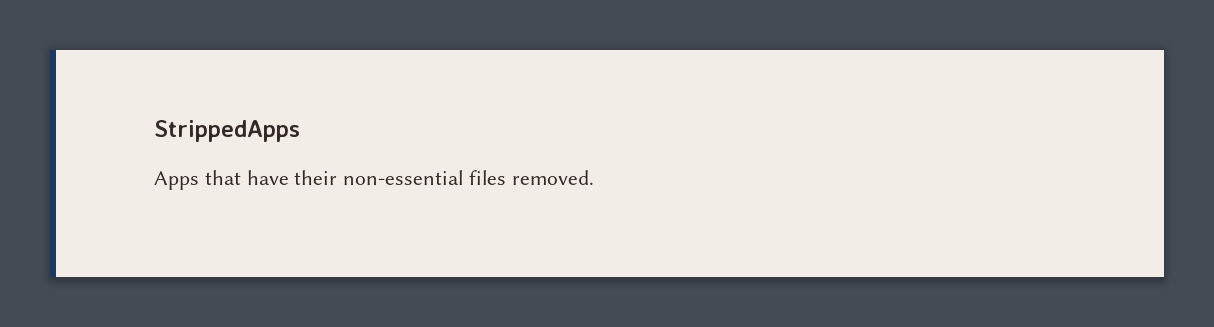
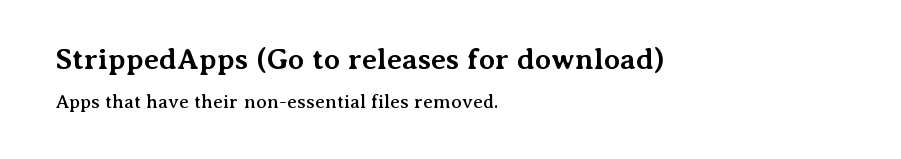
- StrippedApps
+ StrippedApps (Go to releases for download)

